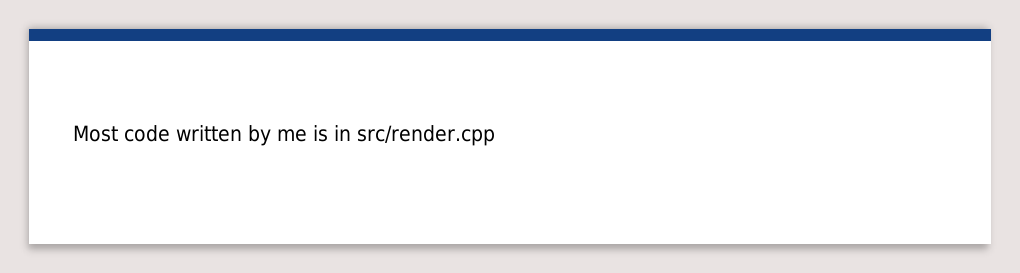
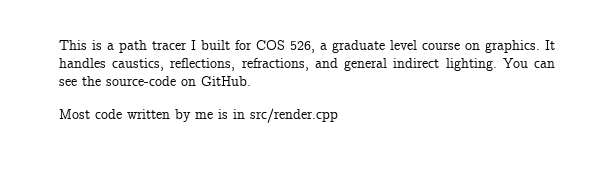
+ This is a path tracer I built for COS 526, a graduate level course on graphics. It handles caustics, reflections, refractions, and general indirect lighting. You can see the source-code on GitHub.

